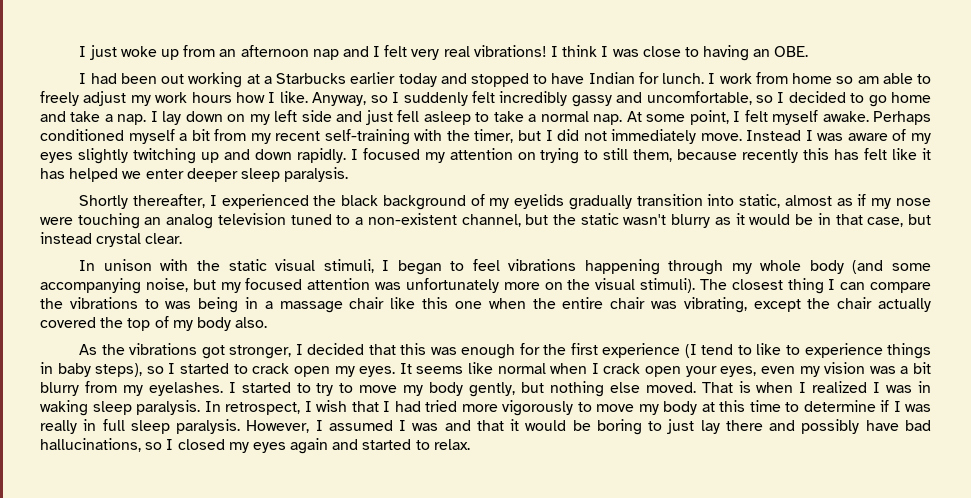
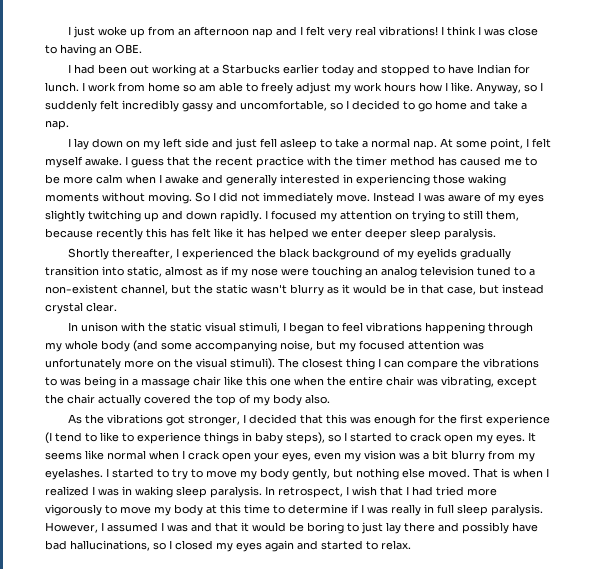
- Anyway, so I suddenly felt incredibly gassy and uncomfortable, so I decided to go home and take a nap. I lay down on my left side and just fell asleep to take a normal nap.
+ Anyway, so I suddenly felt incredibly gassy and uncomfortable, so I decided to go home and take a nap.
+ I lay down on my left side and just fell asleep to take a normal nap.
- Perhaps conditioned myself a bit from my recent self-training with the timer, but I did not immediately move.
+ I guess that the recent practice with the timer method has caused me to be more calm when I awake and generally interested in experiencing those waking moments without moving. So I did not immediately move.

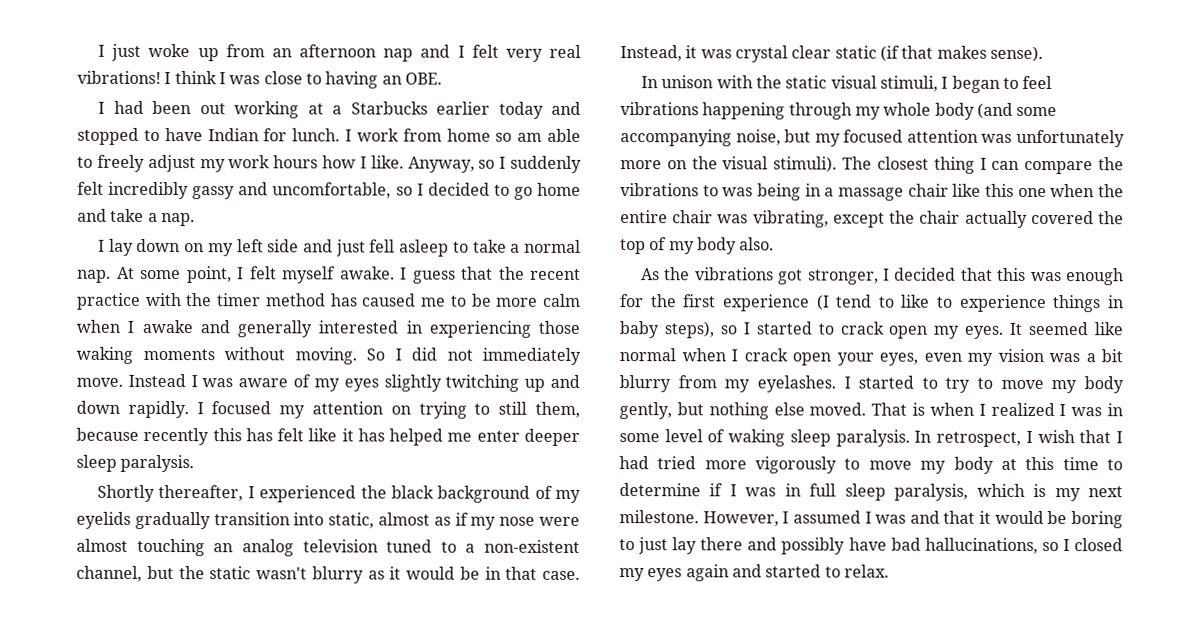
- I focused my attention on trying to still them, because recently this has felt like it has helped we enter deeper sleep paralysis.
+ I focused my attention on trying to still them, because recently this has felt like it has helped me enter deeper sleep paralysis.
- Shortly thereafter, I experienced the black background of my eyelids gradually transition into static, almost as if my nose were touching an analog television tuned to a non-existent channel, but the static wasn't blurry as it would be in that case, but instead crystal clear.
+ Shortly thereafter, I experienced the black background of my eyelids gradually transition into static, almost as if my nose were almost touching an analog television tuned to a non-existent channel, but the static wasn't blurry as it would be in that case. Instead, it was crystal clear static (if that makes sense).
- It seems like normal when I crack open your eyes, even my vision was a bit blurry from my eyelashes.
+ It seemed like normal when I crack open your eyes, even my vision was a bit blurry from my eyelashes.
- That is when I realized I was in waking sleep paralysis.
+ That is when I realized I was in some level of waking sleep paralysis.
- In retrospect, I wish that I had tried more vigorously to move my body at this time to determine if I was really in full sleep paralysis.
+ In retrospect, I wish that I had tried more vigorously to move my body at this time to determine if I was in full sleep paralysis, which is my next milestone.

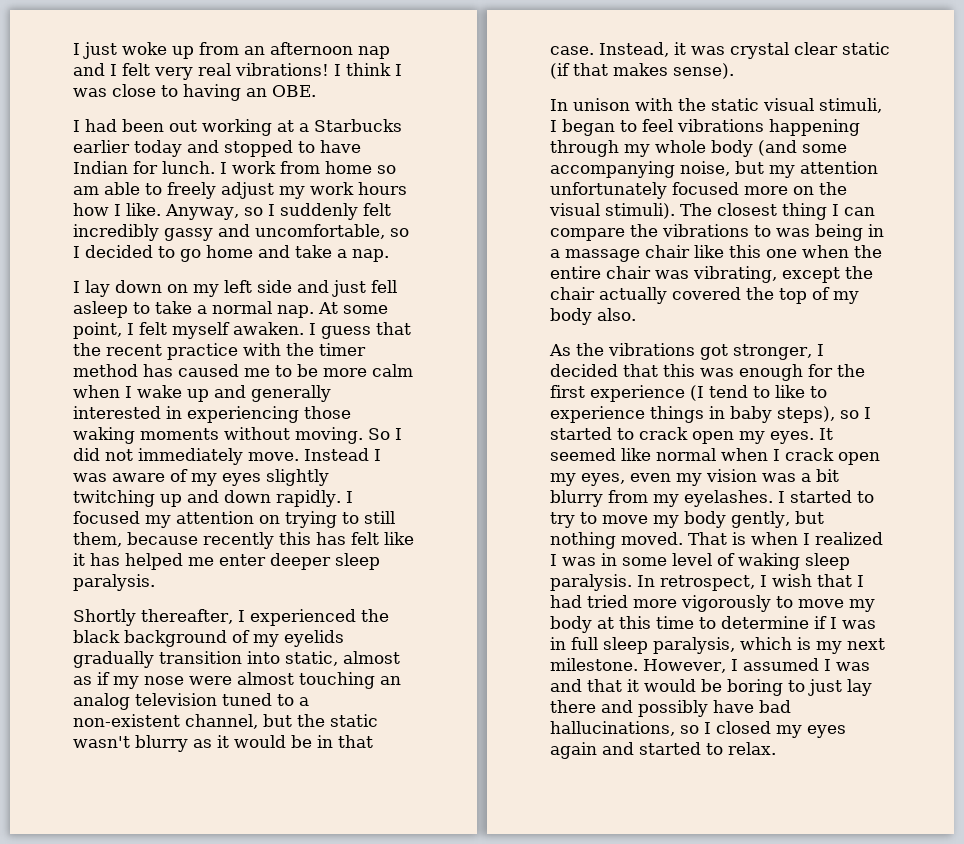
- At some point, I felt myself awake.
+ At some point, I felt myself awaken.
- I guess that the recent practice with the timer method has caused me to be more calm when I awake and generally interested in experiencing those waking moments without moving.
+ I guess that the recent practice with the timer method has caused me to be more calm when I wake up and generally interested in experiencing those waking moments without moving.
- In unison with the static visual stimuli, I began to feel vibrations happening through my whole body (and some accompanying noise, but my focused attention was unfortunately more on the visual stimuli).
+ In unison with the static visual stimuli, I began to feel vibrations happening through my whole body (and some accompanying noise, but my attention unfortunately focused more on the visual stimuli).
- It seemed like normal when I crack open your eyes, even my vision was a bit blurry from my eyelashes.
+ It seemed like normal when I crack open my eyes, even my vision was a bit blurry from my eyelashes.
- I started to try to move my body gently, but nothing else moved.
+ I started to try to move my body gently, but nothing moved.

